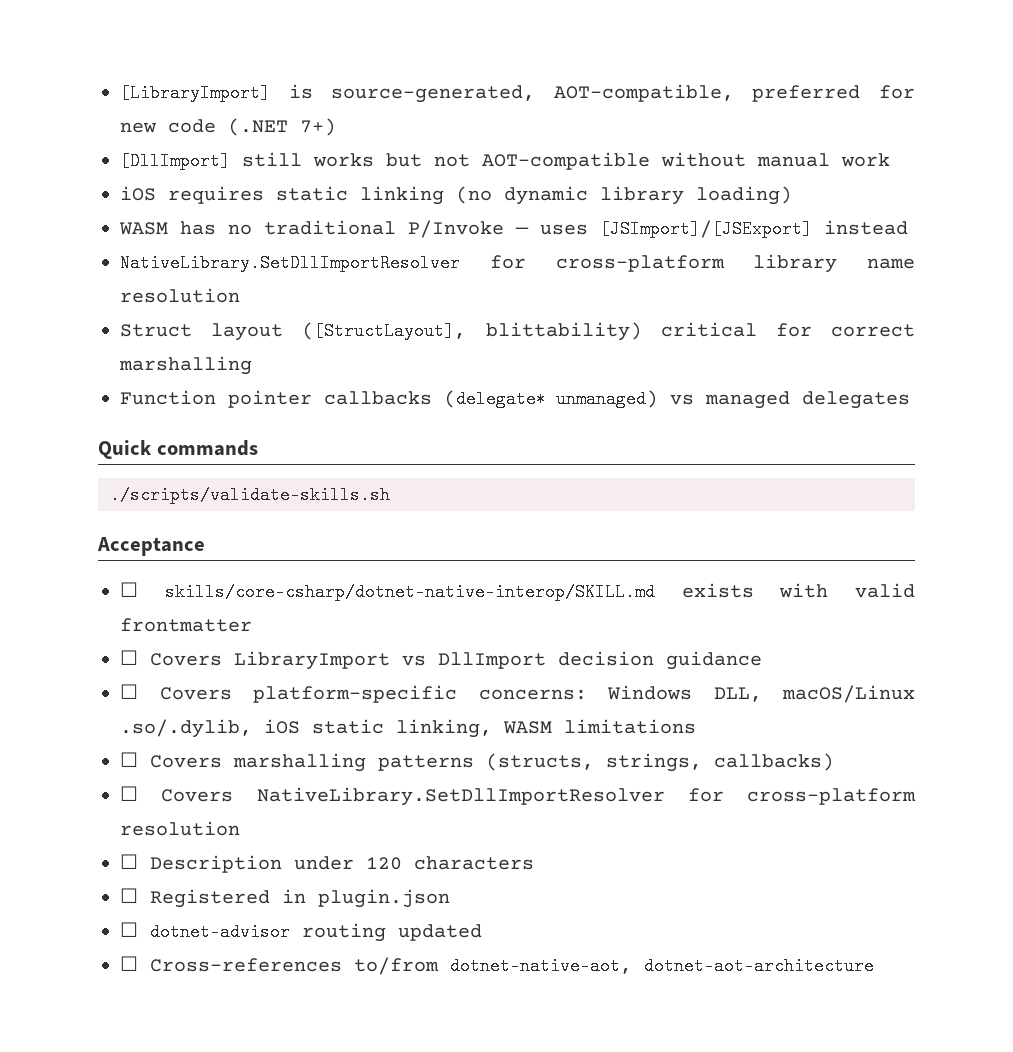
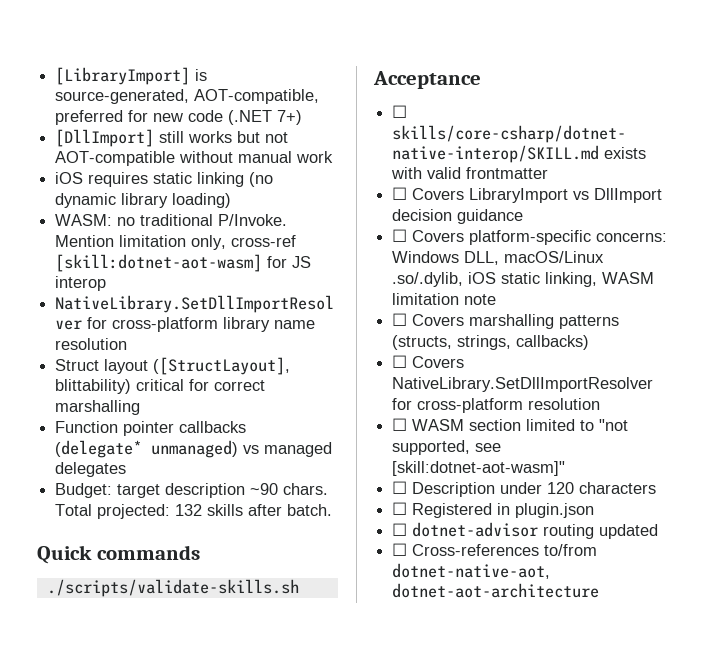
- WASM has no traditional P/Invoke — uses [JSImport]/[JSExport] instead
+ WASM: no traditional P/Invoke. Mention limitation only, cross-ref [skill:dotnet-aot-wasm] for JS interop
+ Budget: target description ~90 chars. Total projected: 132 skills after batch.
- ☐ Covers platform-specific concerns: Windows DLL, macOS/Linux .so/.dylib, iOS static linking, WASM limitations
+ ☐ Covers platform-specific concerns: Windows DLL, macOS/Linux .so/.dylib, iOS static linking, WASM limitation note
+ ☐ WASM section limited to "not supported, see [skill:dotnet-aot-wasm]"

